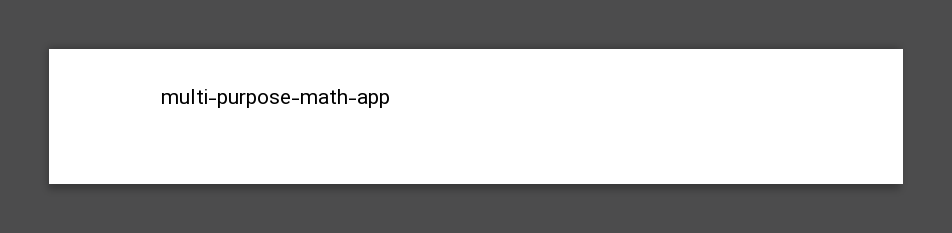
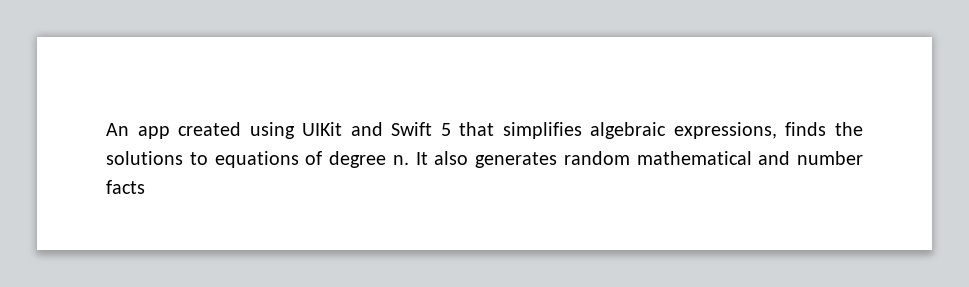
- multi-purpose-math-app
+ An app created using UIKit and Swift 5 that simplifies algebraic expressions, finds the solutions to equations of degree n. It also generates random mathematical and number facts

